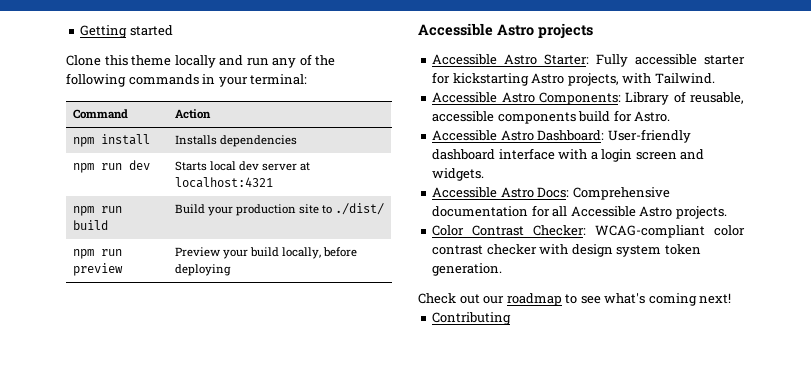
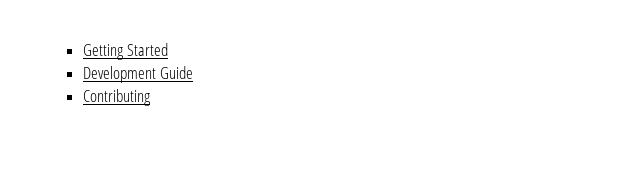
- Getting started
- Clone this theme locally and run any of the following commands in your terminal:
- Command | Action
- npm install | Installs dependencies
- npm run dev | Starts local dev server at localhost:4321
- npm run build | Build your production site to ./dist/
- npm run preview | Preview your build locally, before deploying
- Accessible Astro projects
- Accessible Astro Starter: Fully accessible starter for kickstarting Astro projects, with Tailwind.
- Accessible Astro Components: Library of reusable, accessible components build for Astro.
- Accessible Astro Dashboard: User-friendly dashboard interface with a login screen and widgets.
- Accessible Astro Docs: Comprehensive documentation for all Accessible Astro projects.
- Color Contrast Checker: WCAG-compliant color contrast checker with design system token generation.
- Check out our roadmap to see what's coming next!
+ Getting Started
+ Development Guide

